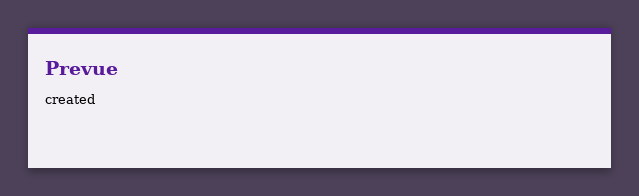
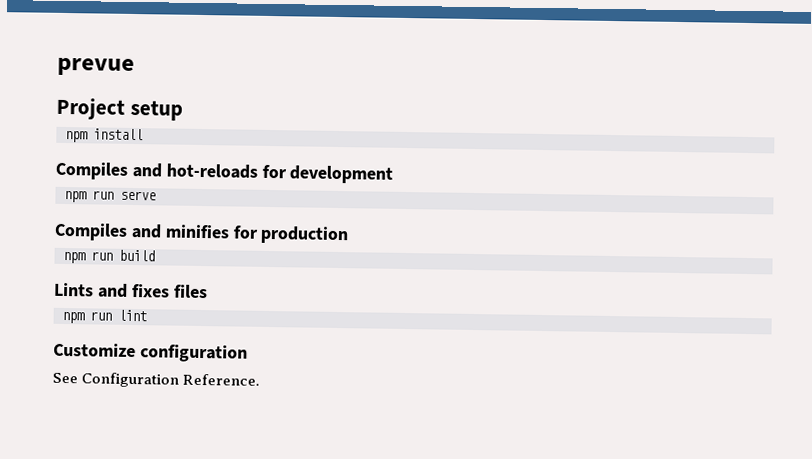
- Prevue
- created
+ prevue
+ Project setup
+ npm install
+ Compiles and hot-reloads for development
+ npm run serve
+ Compiles and minifies for production
+ npm run build
+ Lints and fixes files
+ npm run lint
+ Customize configuration
+ See Configuration Reference.

